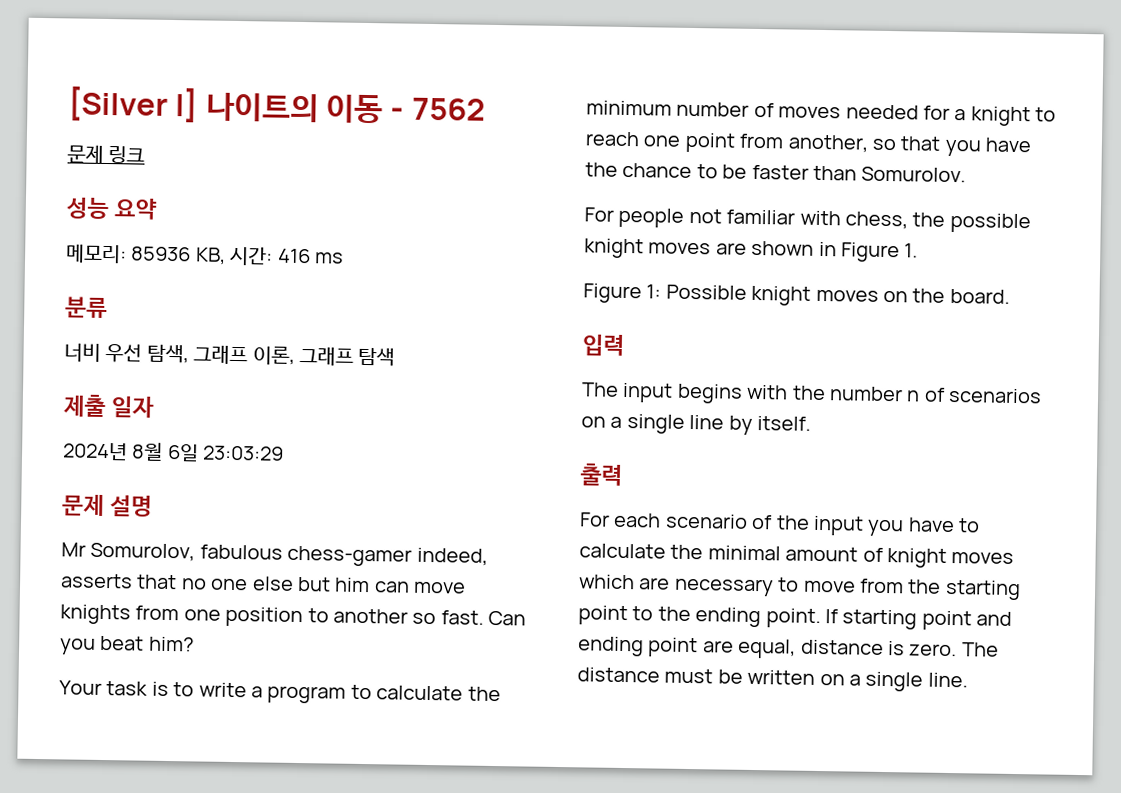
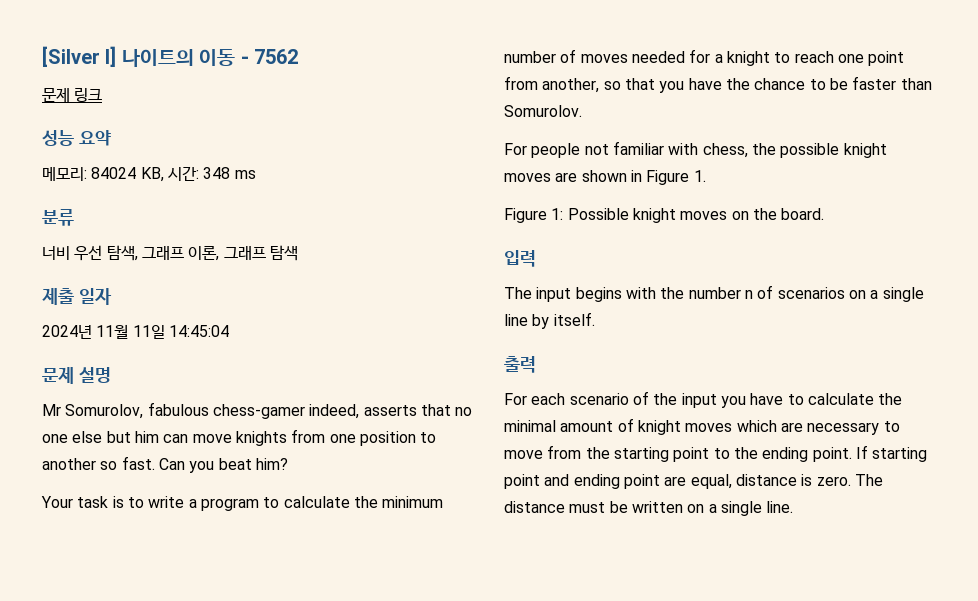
- 메모리: 85936 KB, 시간: 416 ms
+ 메모리: 84024 KB, 시간: 348 ms
- 2024년 8월 6일 23:03:29
+ 2024년 11월 11일 14:45:04

